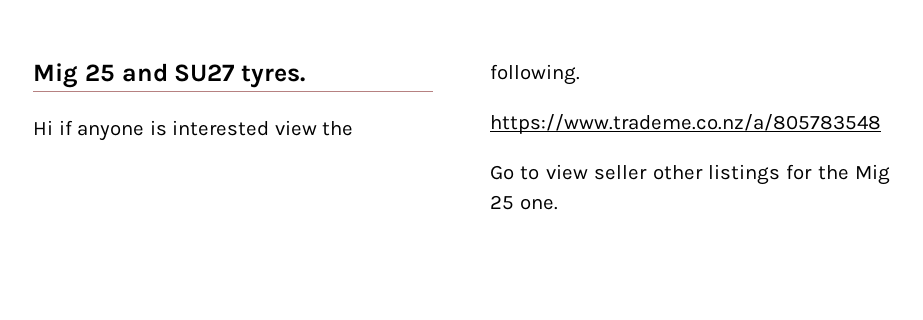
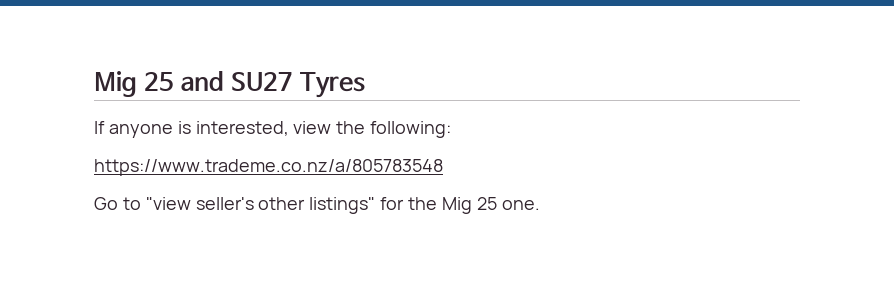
- Mig 25 and SU27 tyres.
- Hi if anyone is interested view the following.
+ Mig 25 and SU27 Tyres
+ If anyone is interested, view the following:
- Go to view seller other listings for the Mig 25 one.
+ Go to "view seller's other listings" for the Mig 25 one.

